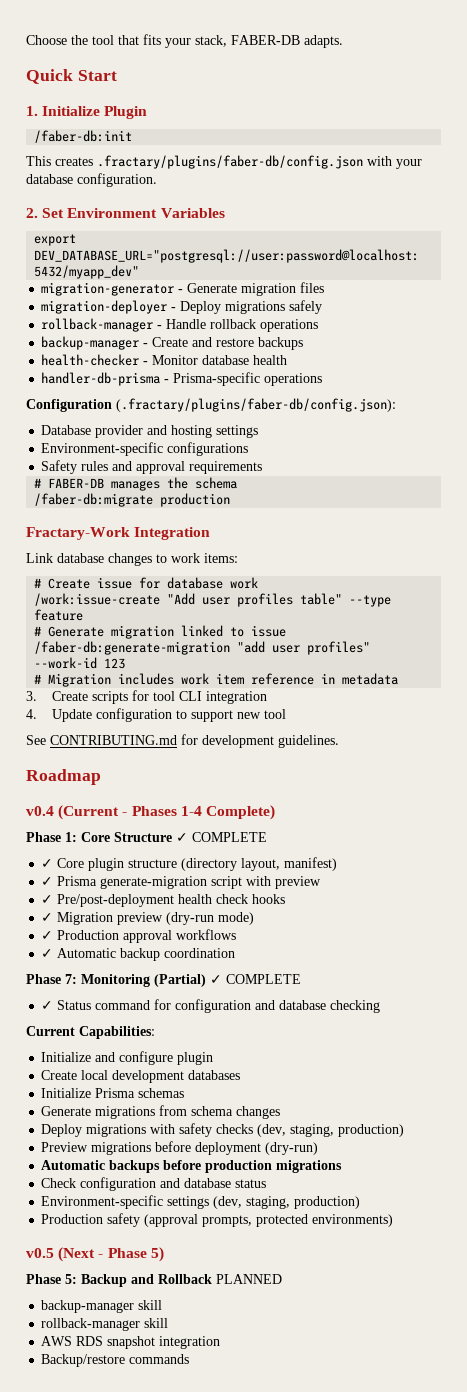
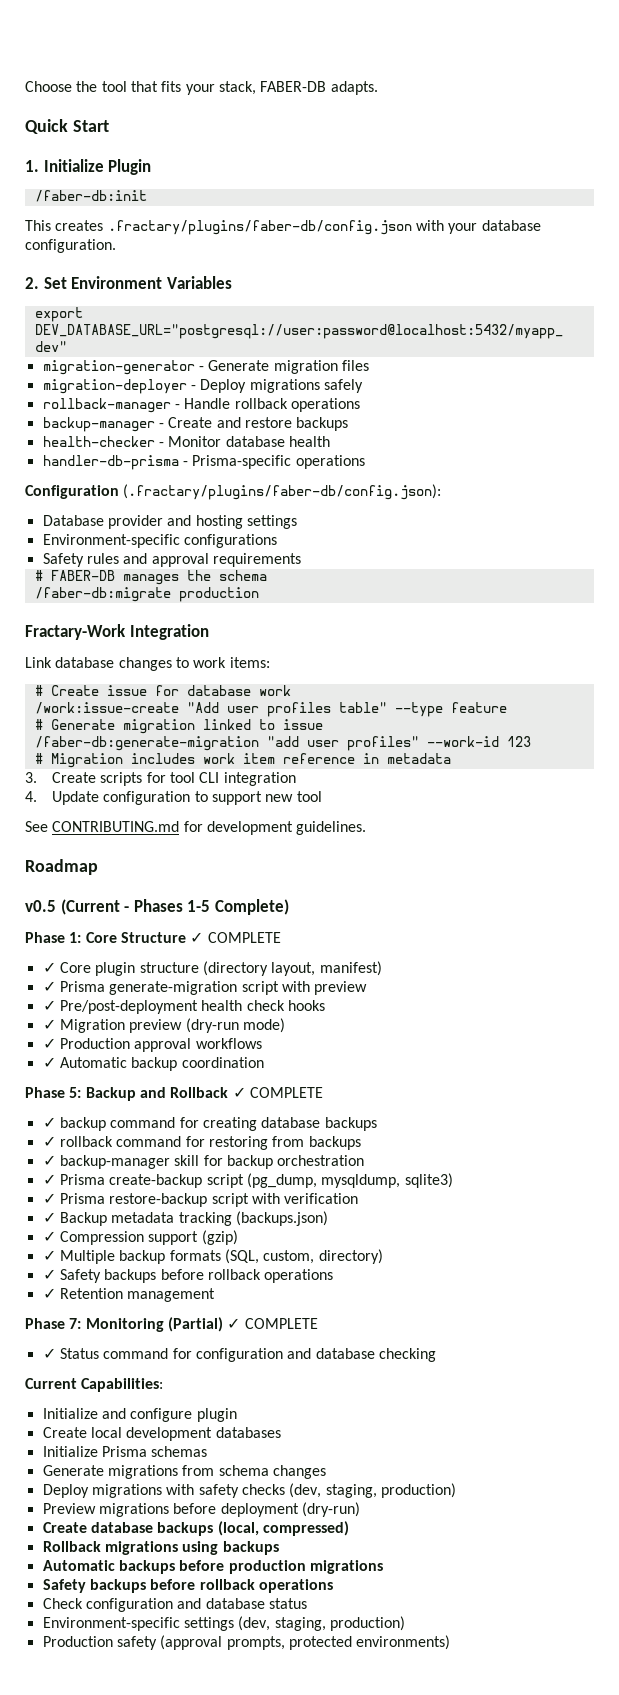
- v0.4 (Current - Phases 1-4 Complete)
+ v0.5 (Current - Phases 1-5 Complete)
+ Phase 5: Backup and Rollback ✓ COMPLETE
+ ✓ backup command for creating database backups
+ ✓ rollback command for restoring from backups
+ ✓ backup-manager skill for backup orchestration
+ ✓ Prisma create-backup script (pg_dump, mysqldump, sqlite3)
+ ✓ Prisma restore-backup script with verification
+ ✓ Backup metadata tracking (backups.json)
+ ✓ Compression support (gzip)
+ ✓ Multiple backup formats (SQL, custom, directory)
+ ✓ Safety backups before rollback operations
+ ✓ Retention management
+ Create database backups (local, compressed)
+ Rollback migrations using backups
  Automatic backups before production migrations
+ Safety backups before rollback operations
- v0.5 (Next - Phase 5)
- Phase 5: Backup and Rollback PLANNED
- backup-manager skill
- rollback-manager skill
- AWS RDS snapshot integration
- Backup/restore commands

